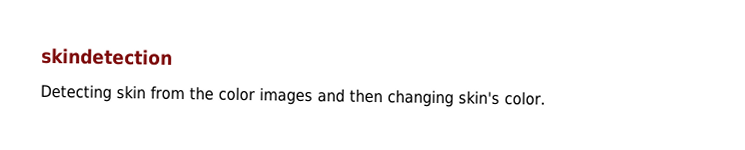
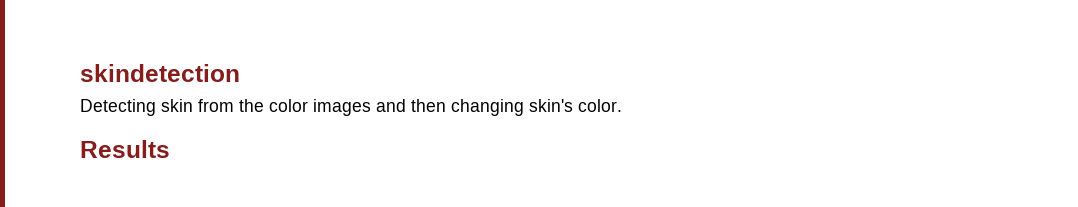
+ Results

